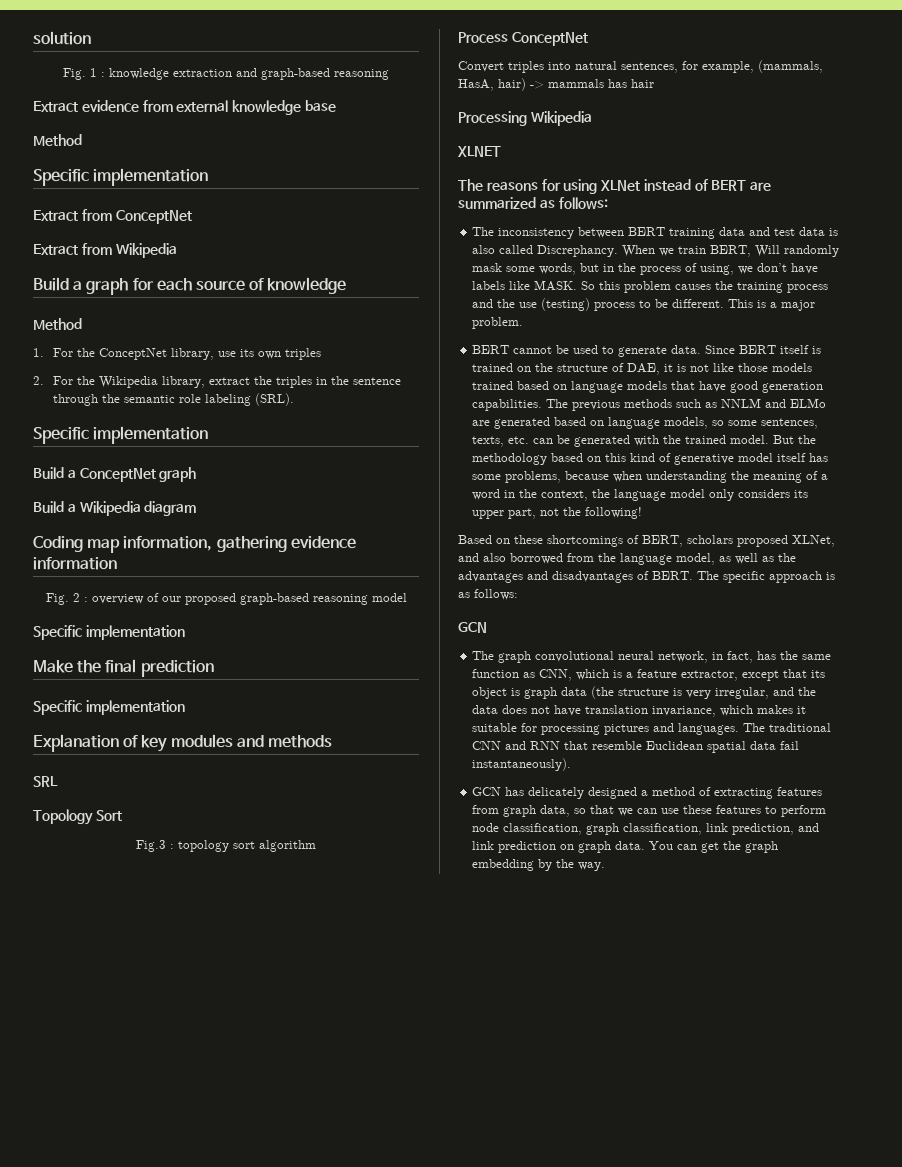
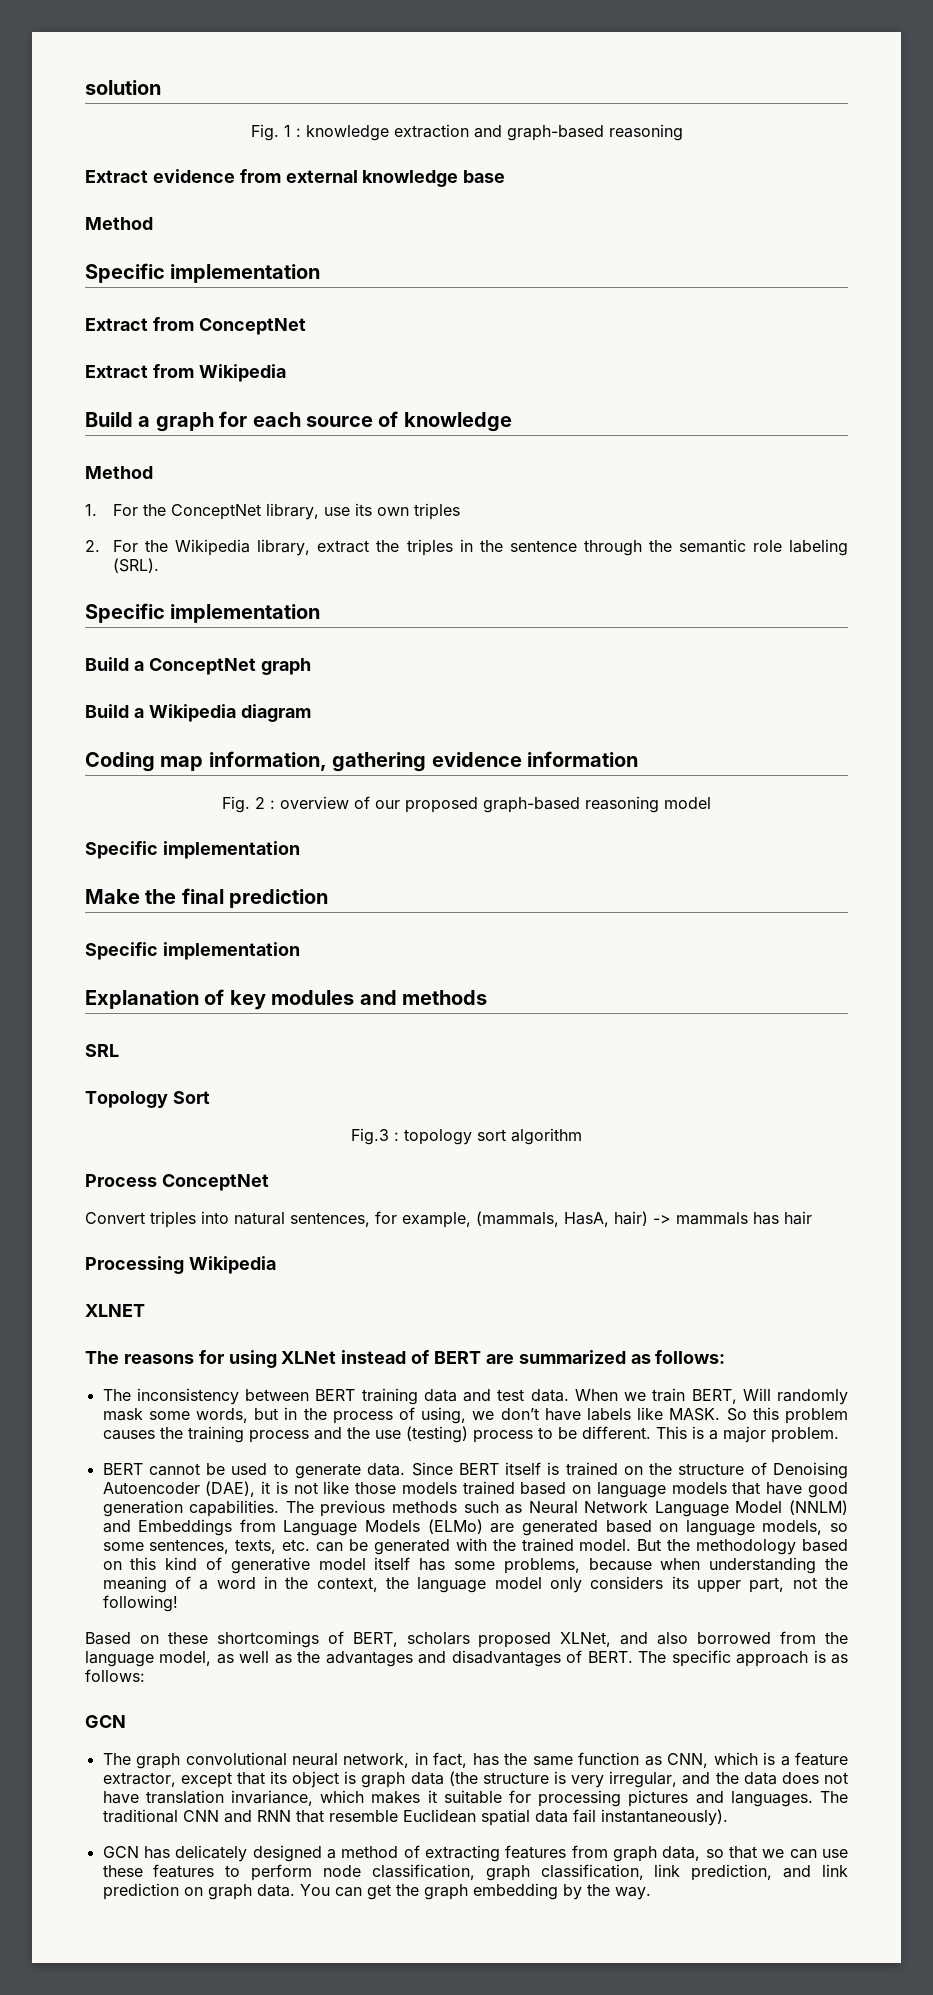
- The inconsistency between BERT training data and test data is also called Discrephancy.
+ The inconsistency between BERT training data and test data.
- Since BERT itself is trained on the structure of DAE, it is not like those models trained based on language models that have good generation capabilities.
+ Since BERT itself is trained on the structure of Denoising Autoencoder (DAE), it is not like those models trained based on language models that have good generation capabilities.
- The previous methods such as NNLM and ELMo are generated based on language models, so some sentences, texts, etc. can be generated with the trained model.
+ The previous methods such as Neural Network Language Model (NNLM) and Embeddings from Language Models (ELMo) are generated based on language models, so some sentences, texts, etc. can be generated with the trained model.

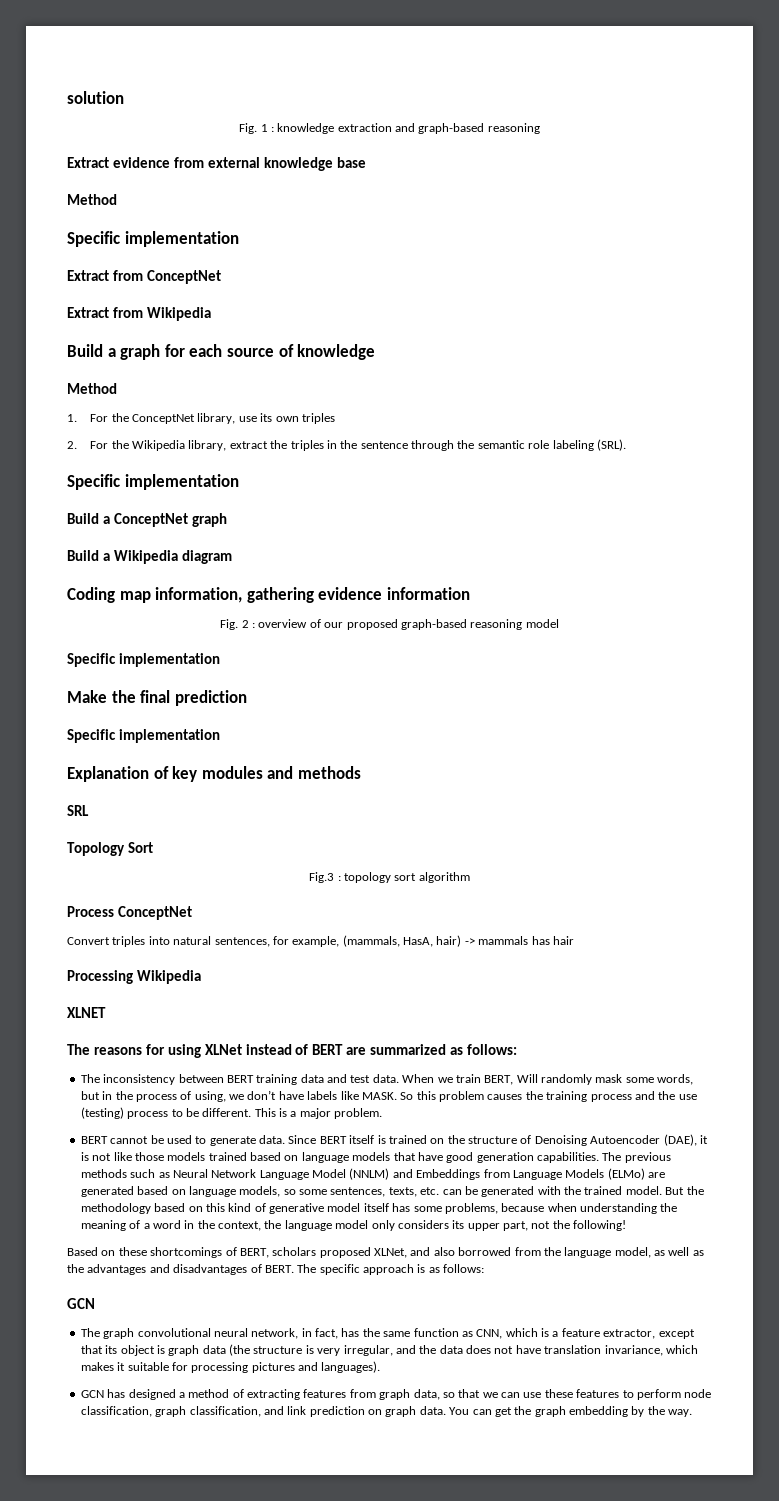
- The graph convolutional neural network, in fact, has the same function as CNN, which is a feature extractor, except that its object is graph data (the structure is very irregular, and the data does not have translation invariance, which makes it suitable for processing pictures and languages. The traditional CNN and RNN that resemble Euclidean spatial data fail instantaneously).
+ The graph convolutional neural network, in fact, has the same function as CNN, which is a feature extractor, except that its object is graph data (the structure is very irregular, and the data does not have translation invariance, which makes it suitable for processing pictures and languages).
- GCN has delicately designed a method of extracting features from graph data, so that we can use these features to perform node classification, graph classification, link prediction, and link prediction on graph data.
+ GCN has designed a method of extracting features from graph data, so that we can use these features to perform node classification, graph classification, and link prediction on graph data.

